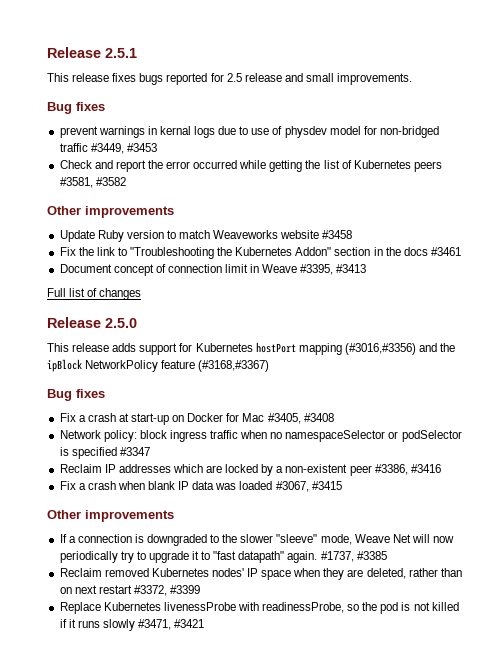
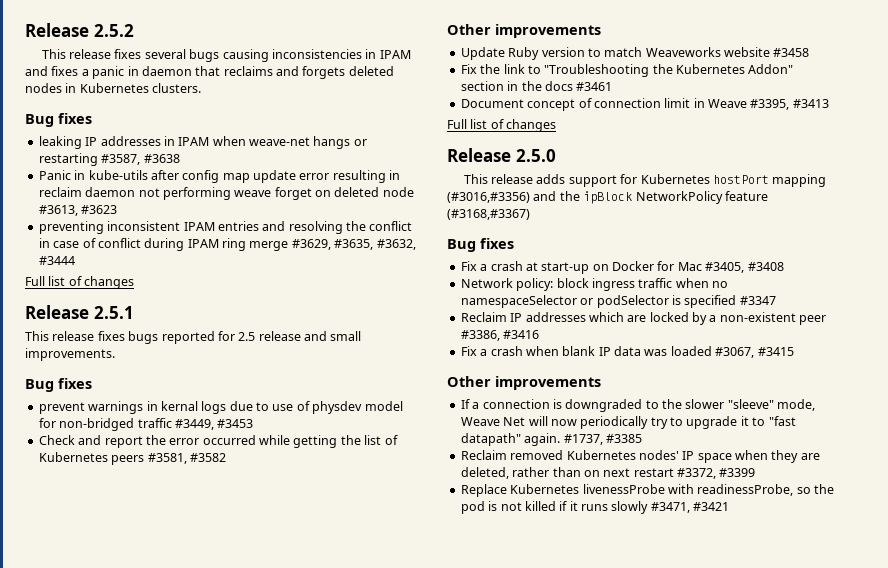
+ Release 2.5.2
+ This release fixes several bugs causing inconsistencies in IPAM and fixes a panic in daemon that reclaims and forgets deleted nodes in Kubernetes clusters.
+ Bug fixes
+ leaking IP addresses in IPAM when weave-net hangs or restarting #3587, #3638
+ Panic in kube-utils after config map update error resulting in reclaim daemon not performing weave forget on deleted node #3613, #3623
+ preventing inconsistent IPAM entries and resolving the conflict in case of conflict during IPAM ring merge #3629, #3635, #3632, #3444
+ Full list of changes

